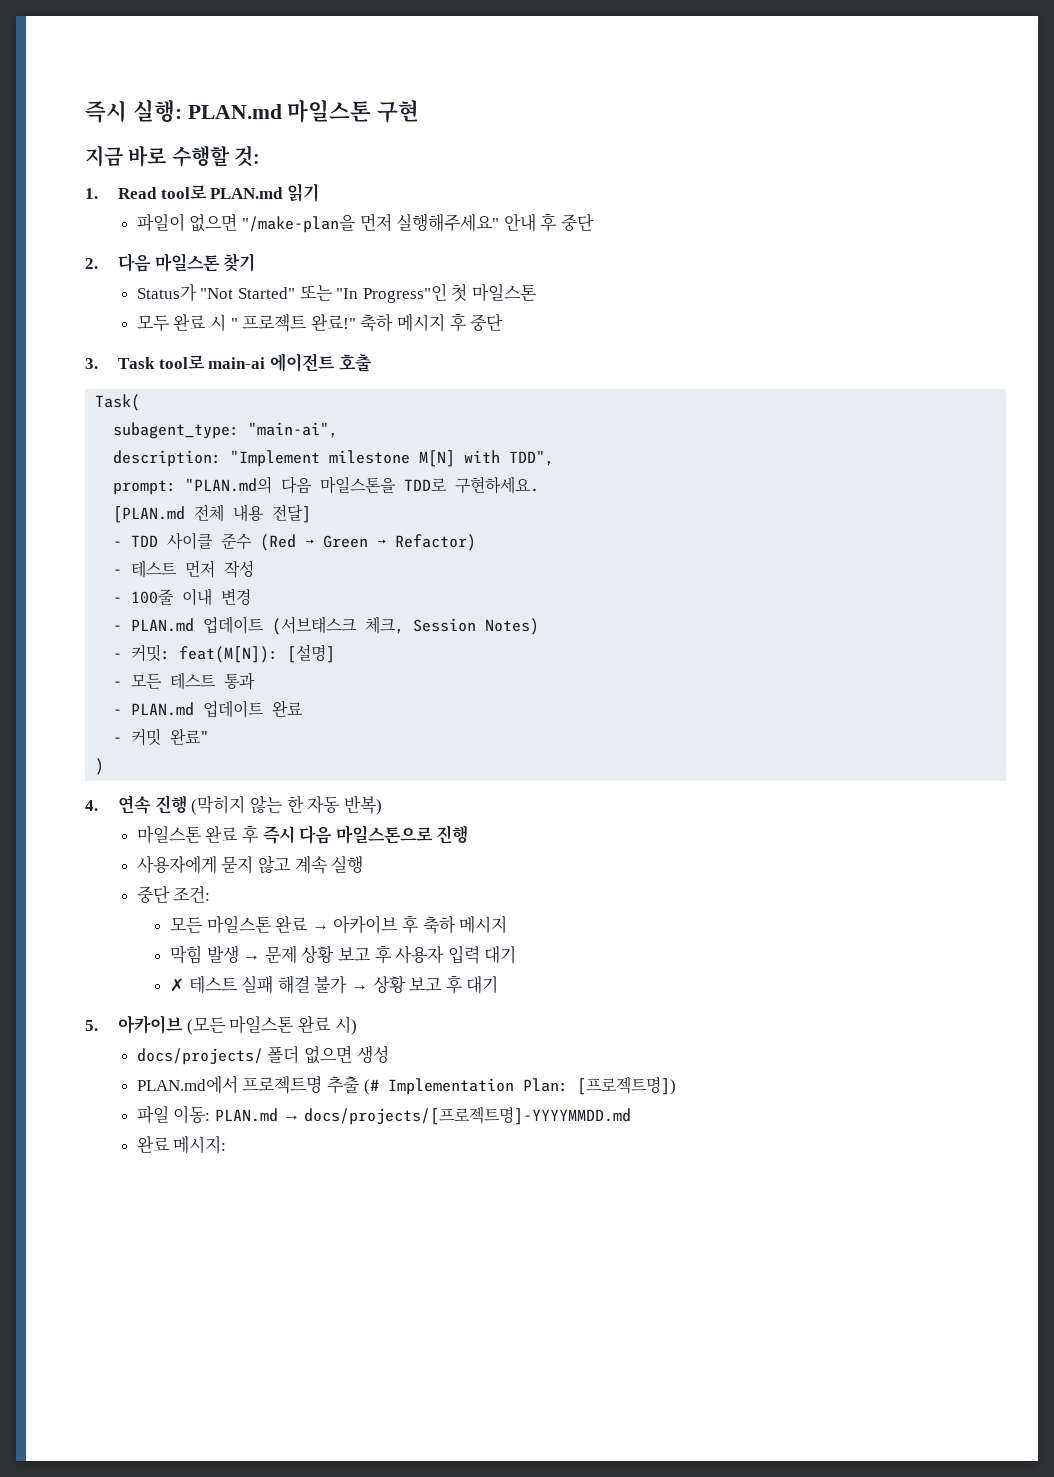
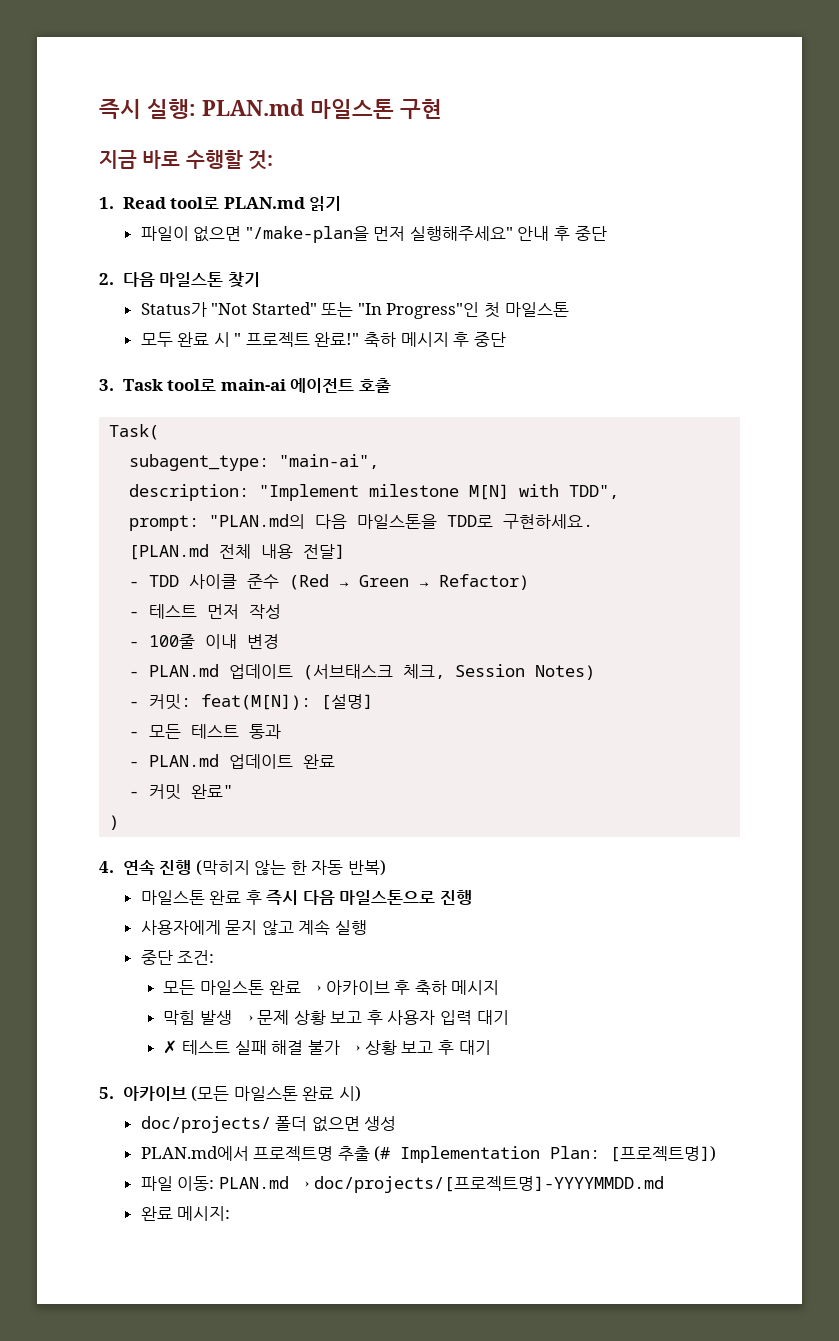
- docs/projects/ 폴더 없으면 생성
+ doc/projects/ 폴더 없으면 생성
- 파일 이동: PLAN.md → docs/projects/[프로젝트명]-YYYYMMDD.md
+ 파일 이동: PLAN.md → doc/projects/[프로젝트명]-YYYYMMDD.md

